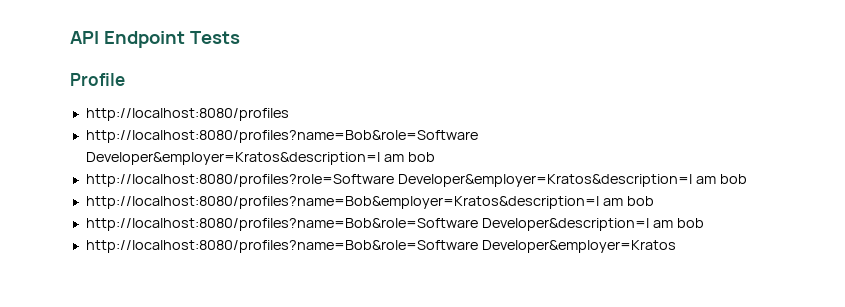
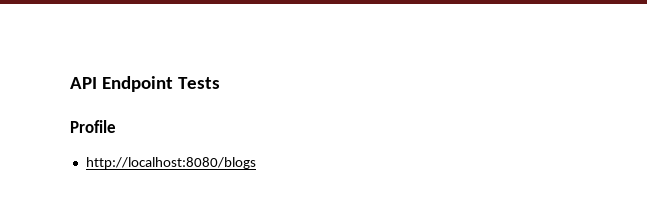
- http://localhost:8080/profiles
- http://localhost:8080/profiles?name=Bob&role=Software Developer&employer=Kratos&description=I am bob
- http://localhost:8080/profiles?role=Software Developer&employer=Kratos&description=I am bob
- http://localhost:8080/profiles?name=Bob&employer=Kratos&description=I am bob
- http://localhost:8080/profiles?name=Bob&role=Software Developer&description=I am bob
- http://localhost:8080/profiles?name=Bob&role=Software Developer&employer=Kratos
+ http://localhost:8080/blogs

